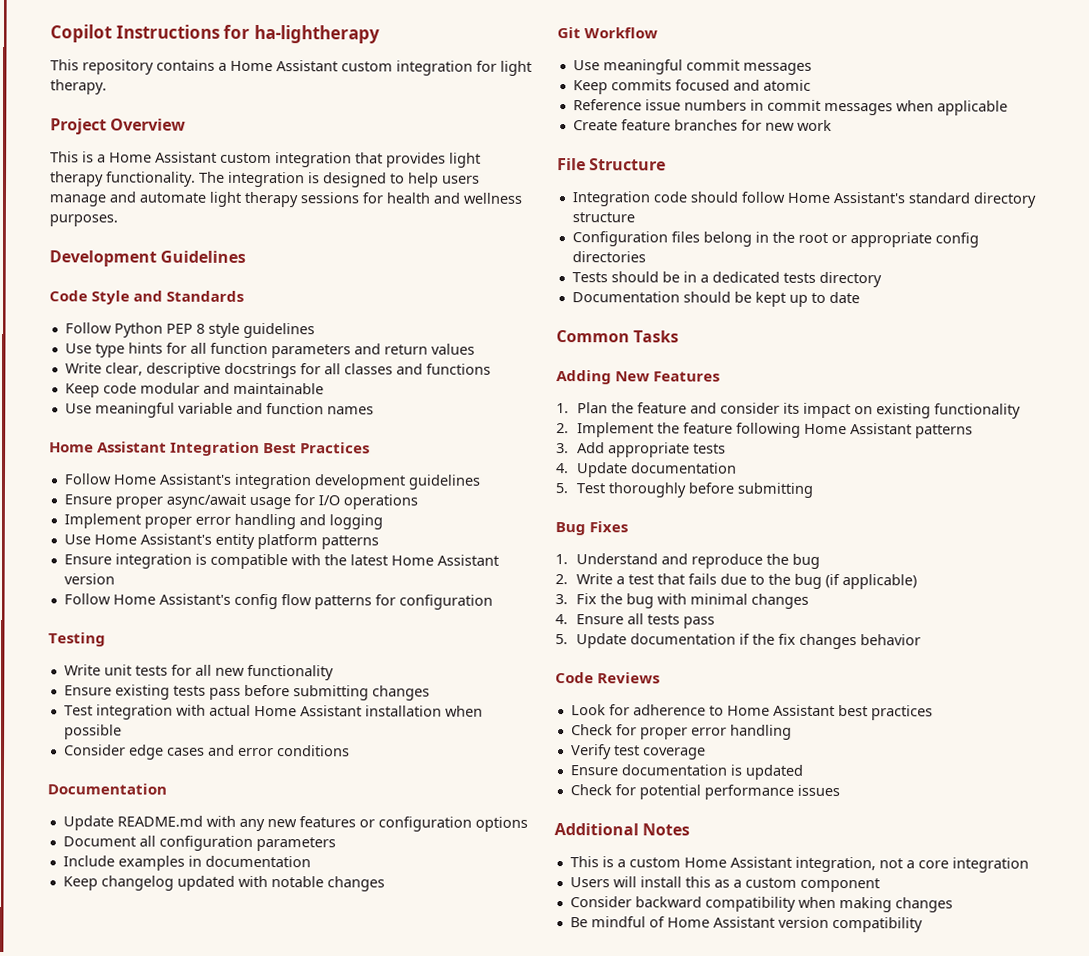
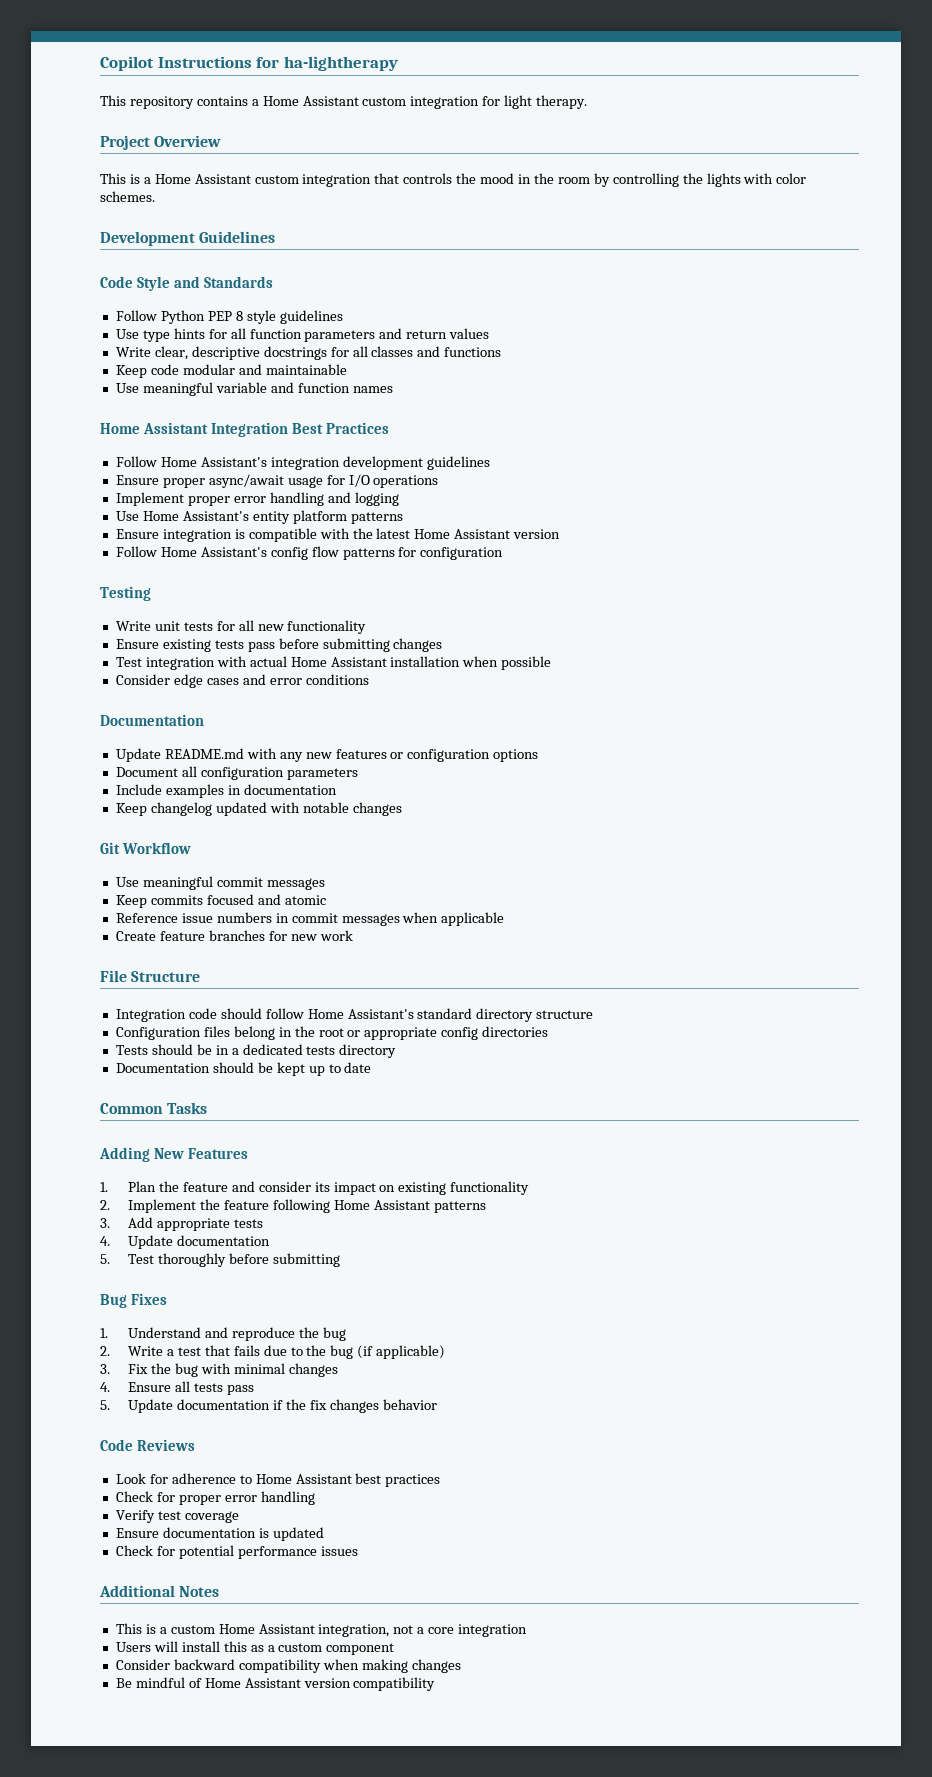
- This is a Home Assistant custom integration that provides light therapy functionality. The integration is designed to help users manage and automate light therapy sessions for health and wellness purposes.
+ This is a Home Assistant custom integration that controls the mood in the room by controlling the lights with color schemes.

